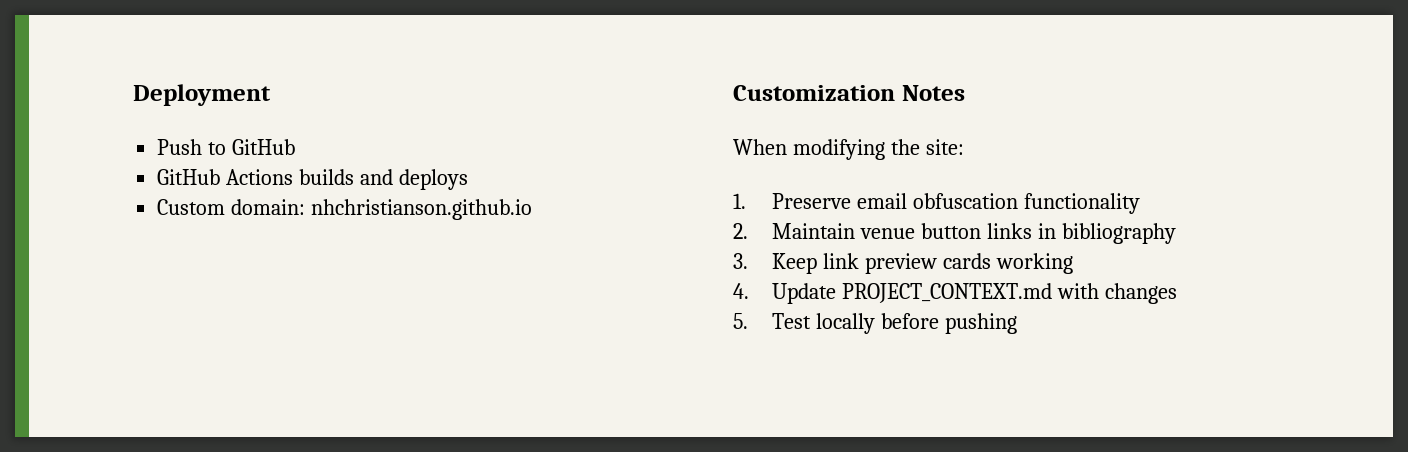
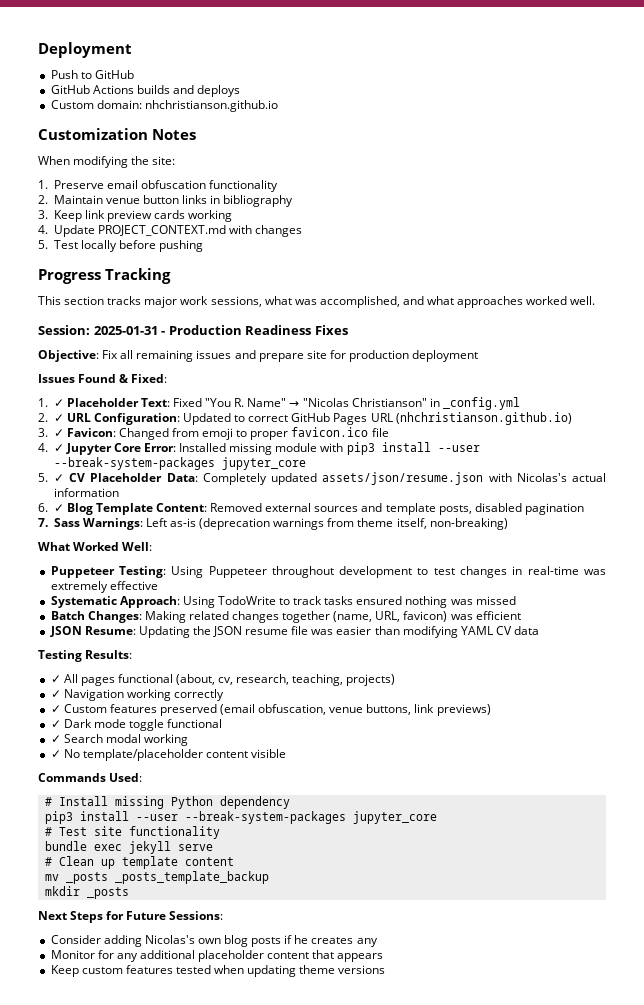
+ Progress Tracking
+ This section tracks major work sessions, what was accomplished, and what approaches worked well.
+ Session: 2025-01-31 - Production Readiness Fixes
+ Objective: Fix all remaining issues and prepare site for production deployment
+ Issues Found & Fixed:
+ 1. ✓ Placeholder Text: Fixed "You R. Name" → "Nicolas Christianson" in _config.yml
+ 2. ✓ URL Configuration: Updated to correct GitHub Pages URL (nhchristianson.github.io)
+ 3. ✓ Favicon: Changed from emoji to proper favicon.ico file
+ 4. ✓ Jupyter Core Error: Installed missing module with pip3 install --user --break-system-packages jupyter_core
+ 5. ✓ CV Placeholder Data: Completely updated assets/json/resume.json with Nicolas's actual information
+ 6. ✓ Blog Template Content: Removed external sources and template posts, disabled pagination
+ 7. Sass Warnings: Left as-is (deprecation warnings from theme itself, non-breaking)
+ What Worked Well:
+ Puppeteer Testing: Using Puppeteer throughout development to test changes in real-time was extremely effective
+ Systematic Approach: Using TodoWrite to track tasks ensured nothing was missed
+ Batch Changes: Making related changes together (name, URL, favicon) was efficient
+ JSON Resume: Updating the JSON resume file was easier than modifying YAML CV data
+ Testing Results:
+ ✓ All pages functional (about, cv, research, teaching, projects)
+ ✓ Navigation working correctly
+ ✓ Custom features preserved (email obfuscation, venue buttons, link previews)
+ ✓ Dark mode toggle functional
+ ✓ Search modal working
+ ✓ No template/placeholder content visible
+ Commands Used:
+ # Install missing Python dependency
+ pip3 install --user --break-system-packages jupyter_core
+ # Test site functionality
+ bundle exec jekyll serve
+ # Clean up template content
+ mv _posts _posts_template_backup
+ mkdir _posts
+ Next Steps for Future Sessions:
+ Consider adding Nicolas's own blog posts if he creates any
+ Monitor for any additional placeholder content that appears
+ Keep custom features tested when updating theme versions

